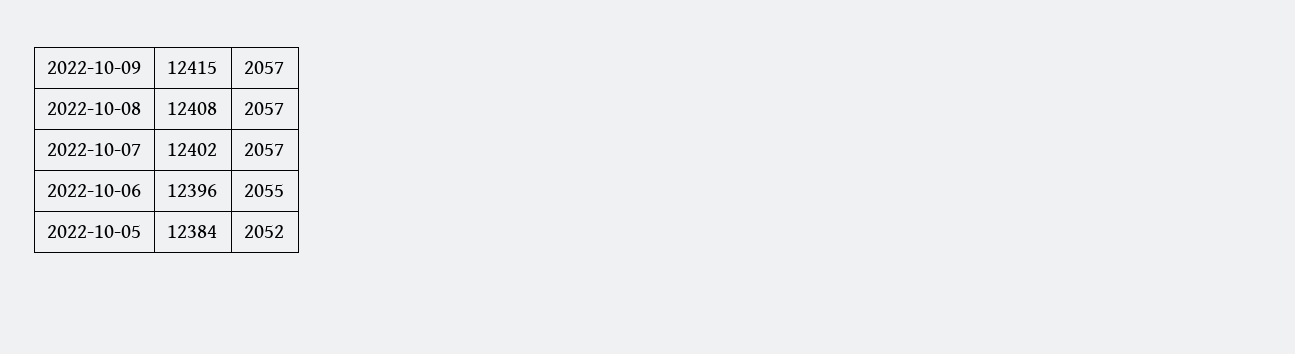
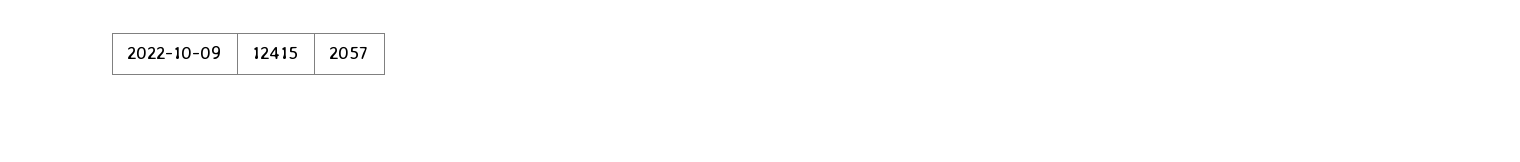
- 2022-10-08 | 12408 | 2057
- 2022-10-07 | 12402 | 2057
- 2022-10-06 | 12396 | 2055
- 2022-10-05 | 12384 | 2052

